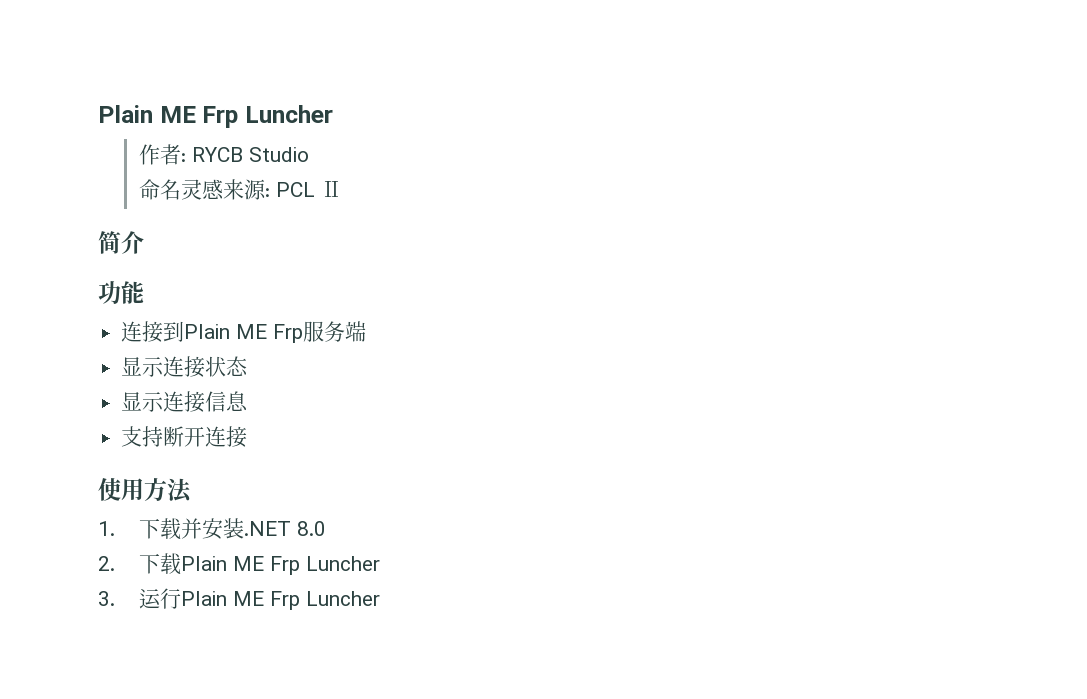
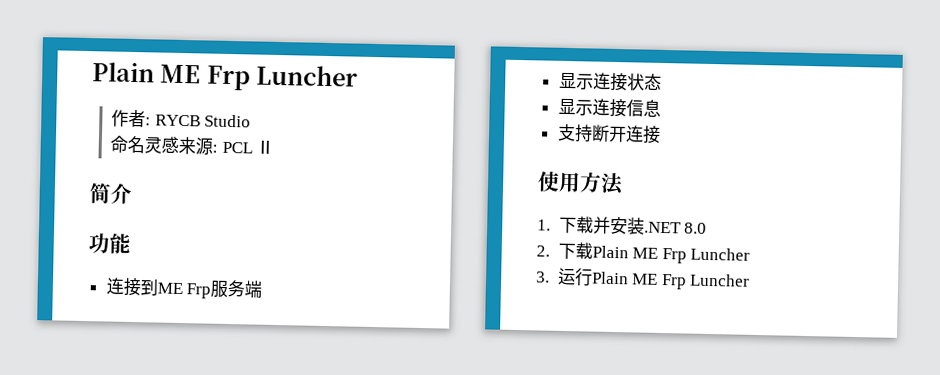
- 连接到Plain ME Frp服务端
+ 连接到ME Frp服务端

